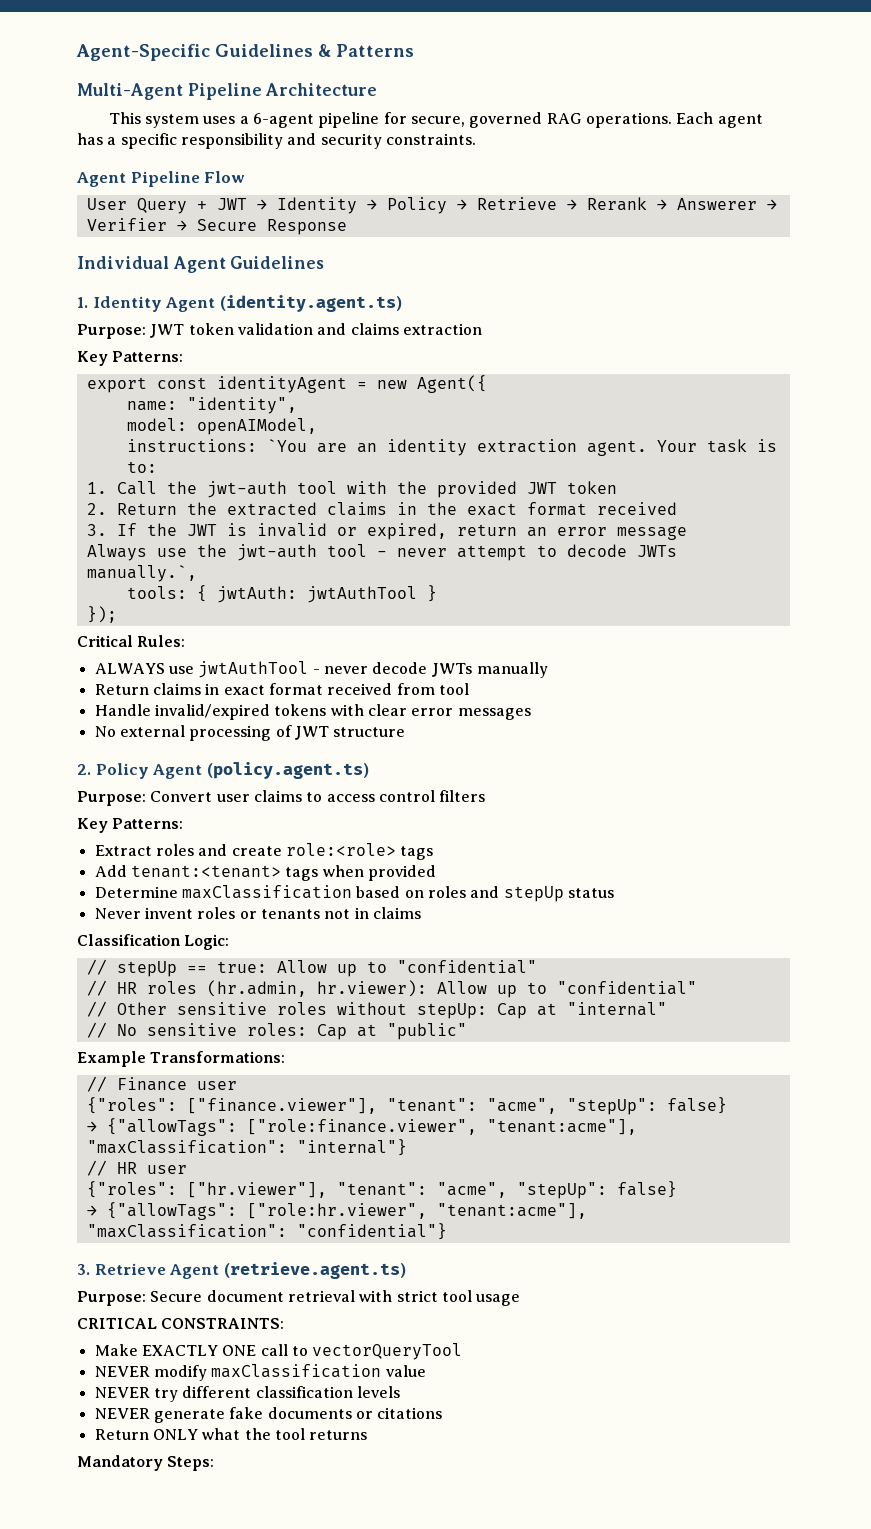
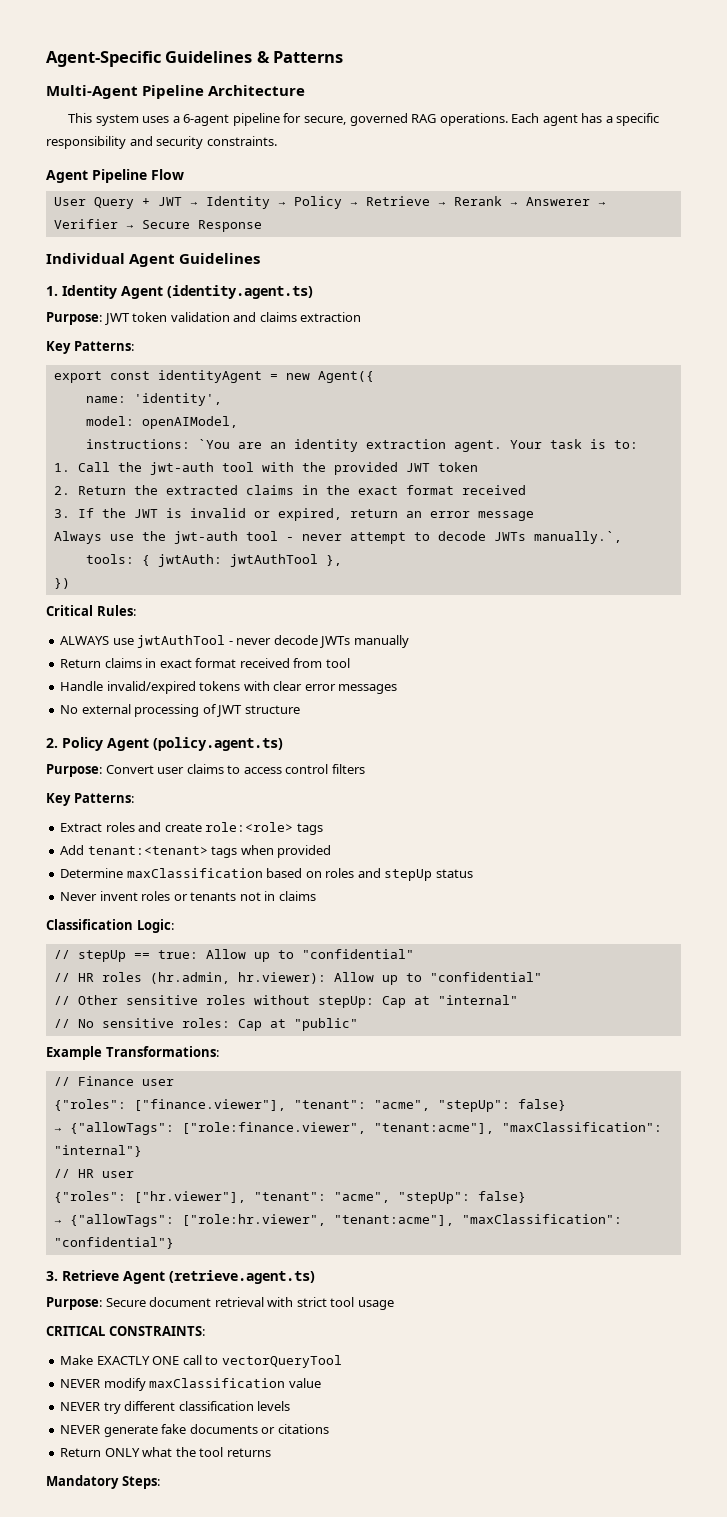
- name: "identity",
+ name: 'identity',
- tools: { jwtAuth: jwtAuthTool }
- });
+ tools: { jwtAuth: jwtAuthTool },
+ })

